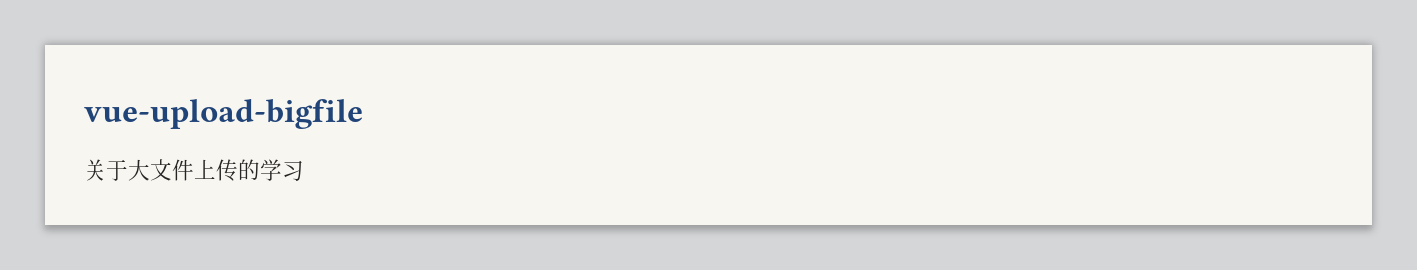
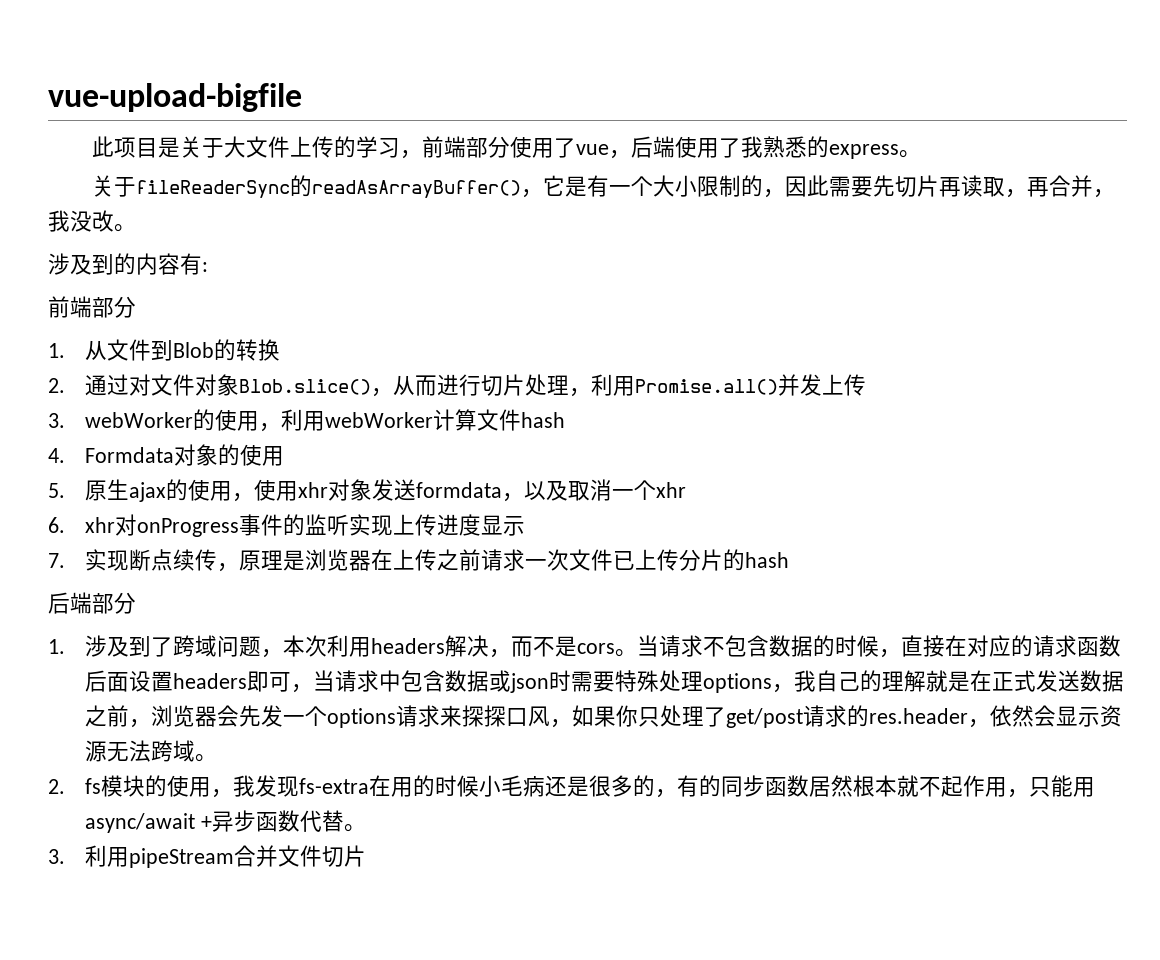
- 关于大文件上传的学习
+ 此项目是关于大文件上传的学习，前端部分使用了vue，后端使用了我熟悉的express。
+ 关于fileReaderSync的readAsArrayBuffer()，它是有一个大小限制的，因此需要先切片再读取，再合并，我没改。
+ 涉及到的内容有:
+ 前端部分
+ 1.从文件到Blob的转换
+ 2.通过对文件对象Blob.slice()，从而进行切片处理，利用Promise.all()并发上传
+ 3. webWorker的使用，利用webWorker计算文件hash
+ 4. Formdata对象的使用
+ 5.原生ajax的使用，使用xhr对象发送formdata，以及取消一个xhr
+ 6. xhr对onProgress事件的监听实现上传进度显示
+ 7.实现断点续传，原理是浏览器在上传之前请求一次文件已上传分片的hash
+ 后端部分
+ 1.涉及到了跨域问题，本次利用headers解决，而不是cors。当请求不包含数据的时候，直接在对应的请求函数后面设置headers即可，当请求中包含数据或json时需要特殊处理options，我自己的理解就是在正式发送数据之前，浏览器会先发一个options请求来探探口风，如果你只处理了get/post请求的res.header，依然会显示资源无法跨域。
+ 2. fs模块的使用，我发现fs-extra在用的时候小毛病还是很多的，有的同步函数居然根本就不起作用，只能用async/await +异步函数代替。
+ 3.利用pipeStream合并文件切片

